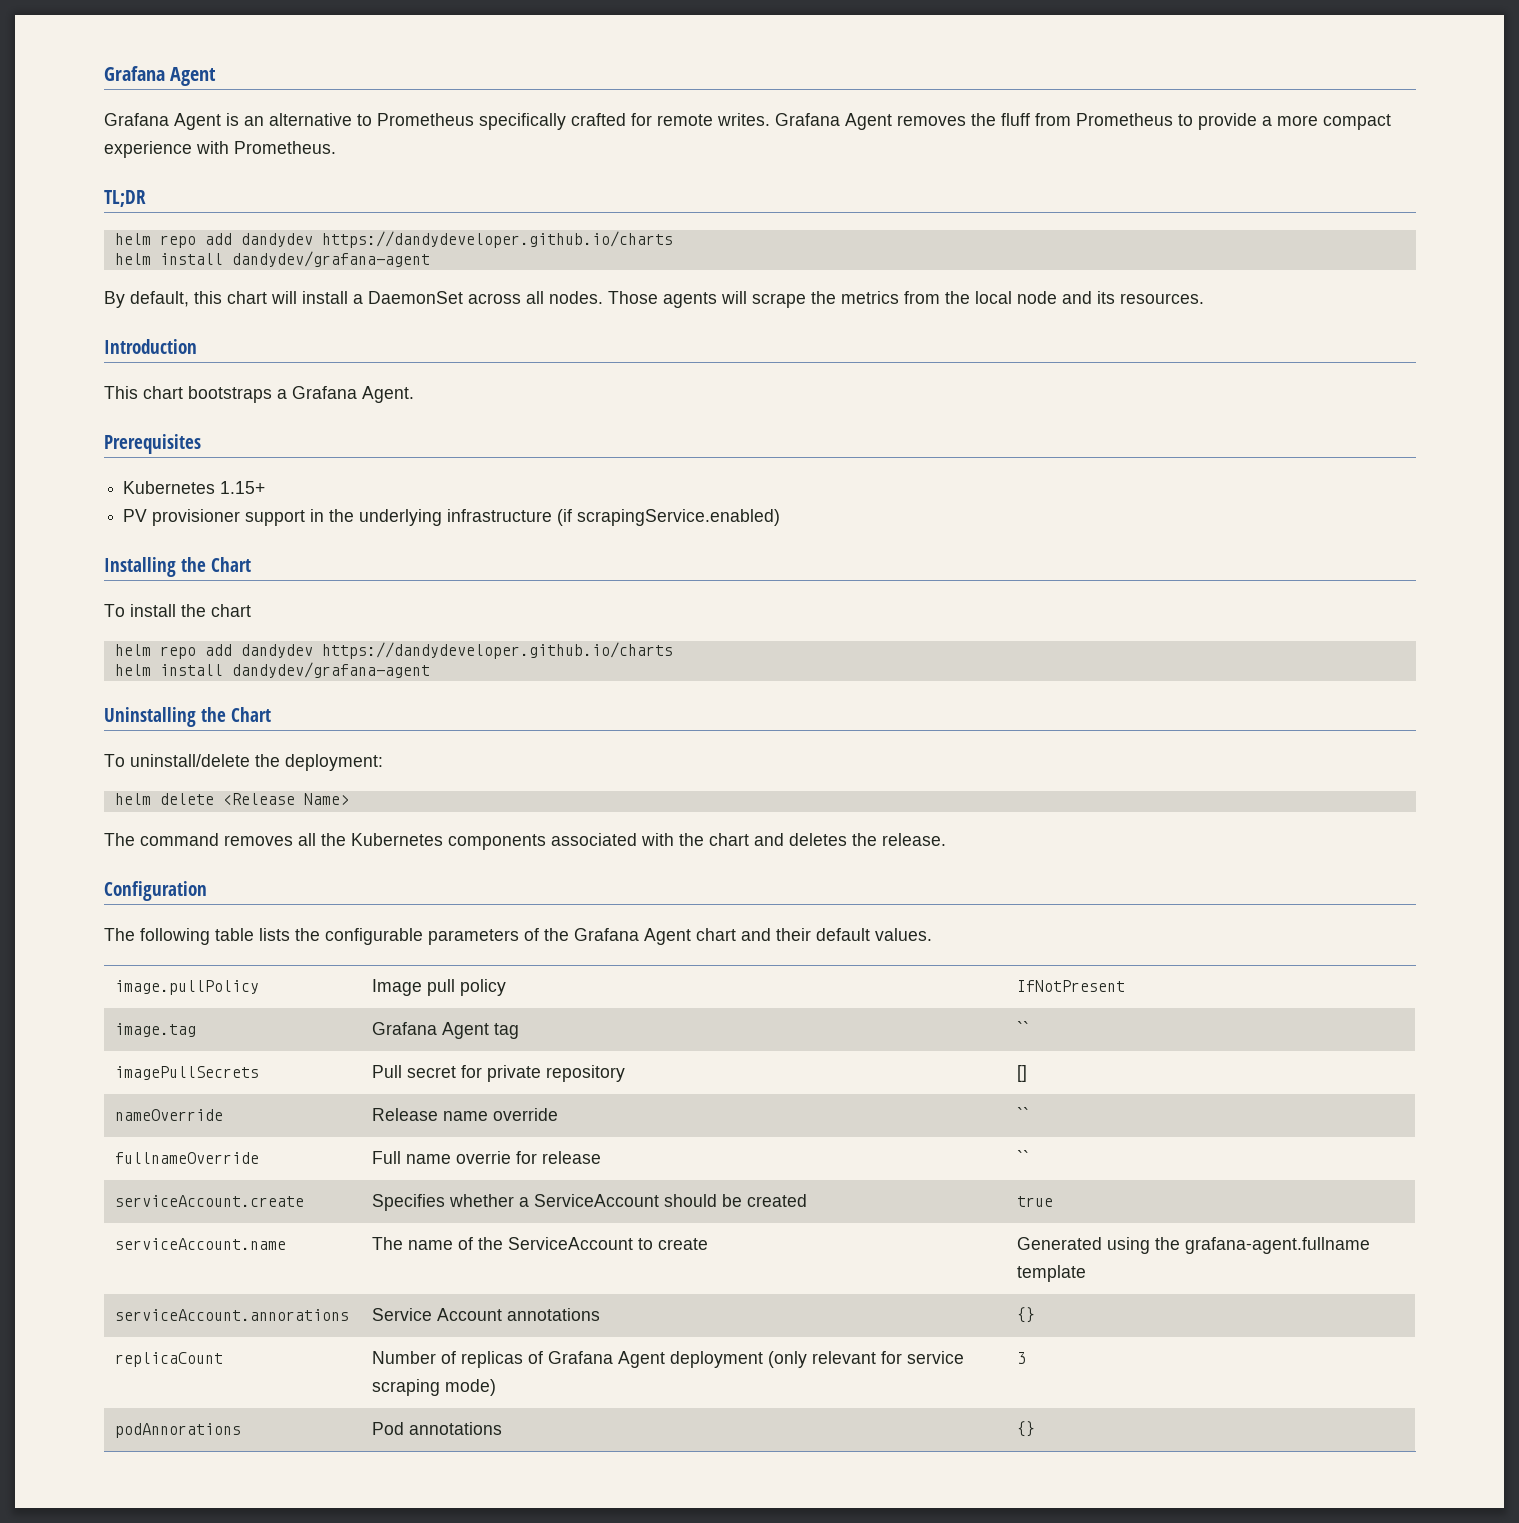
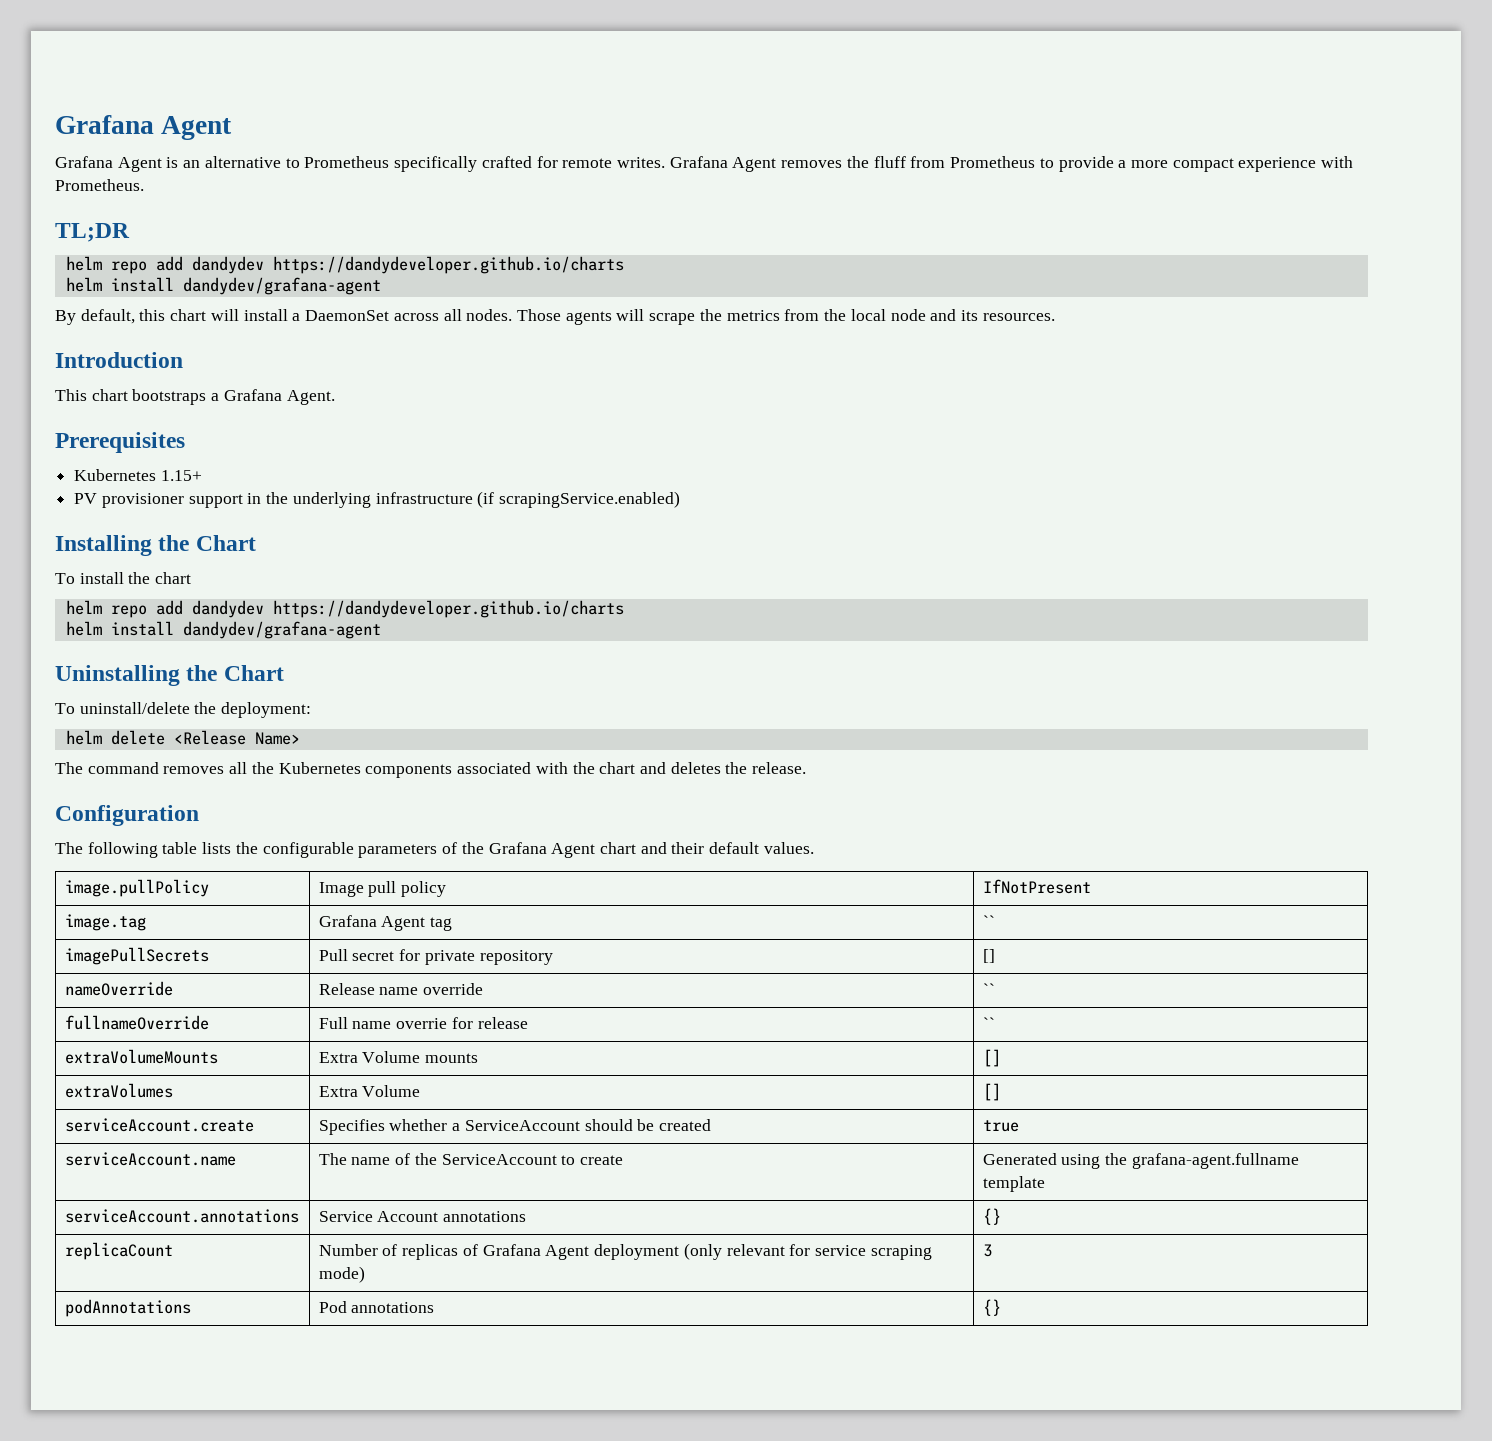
+ extraVolumeMounts | Extra Volume mounts | []
+ extraVolumes | Extra Volume | []
- serviceAccount.annorations | Service Account annotations | {}
+ serviceAccount.annotations | Service Account annotations | {}
- podAnnorations | Pod annotations | {}
+ podAnnotations | Pod annotations | {}

